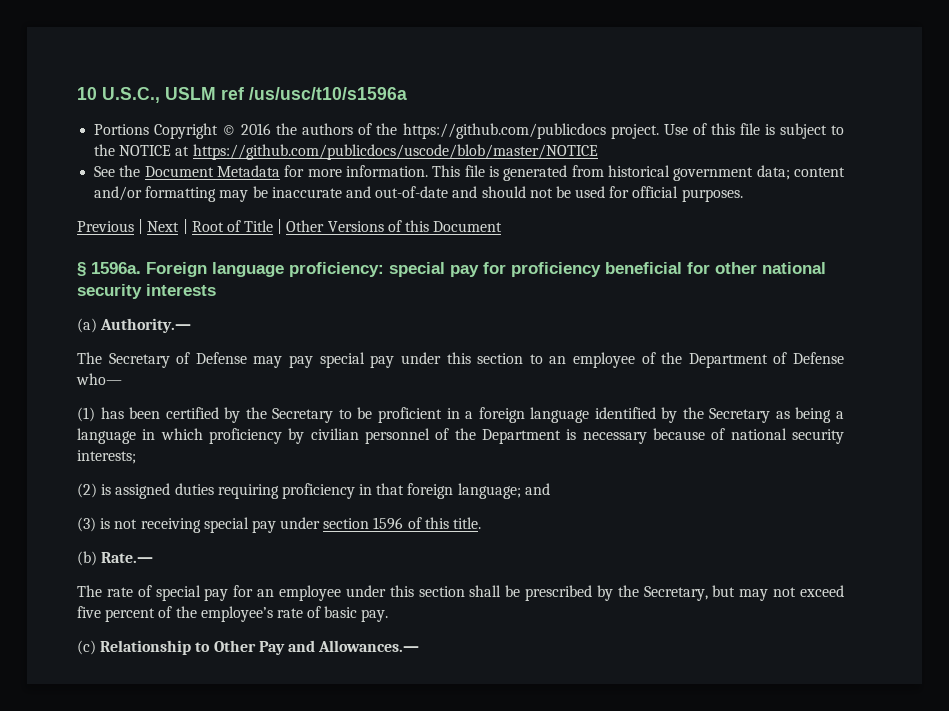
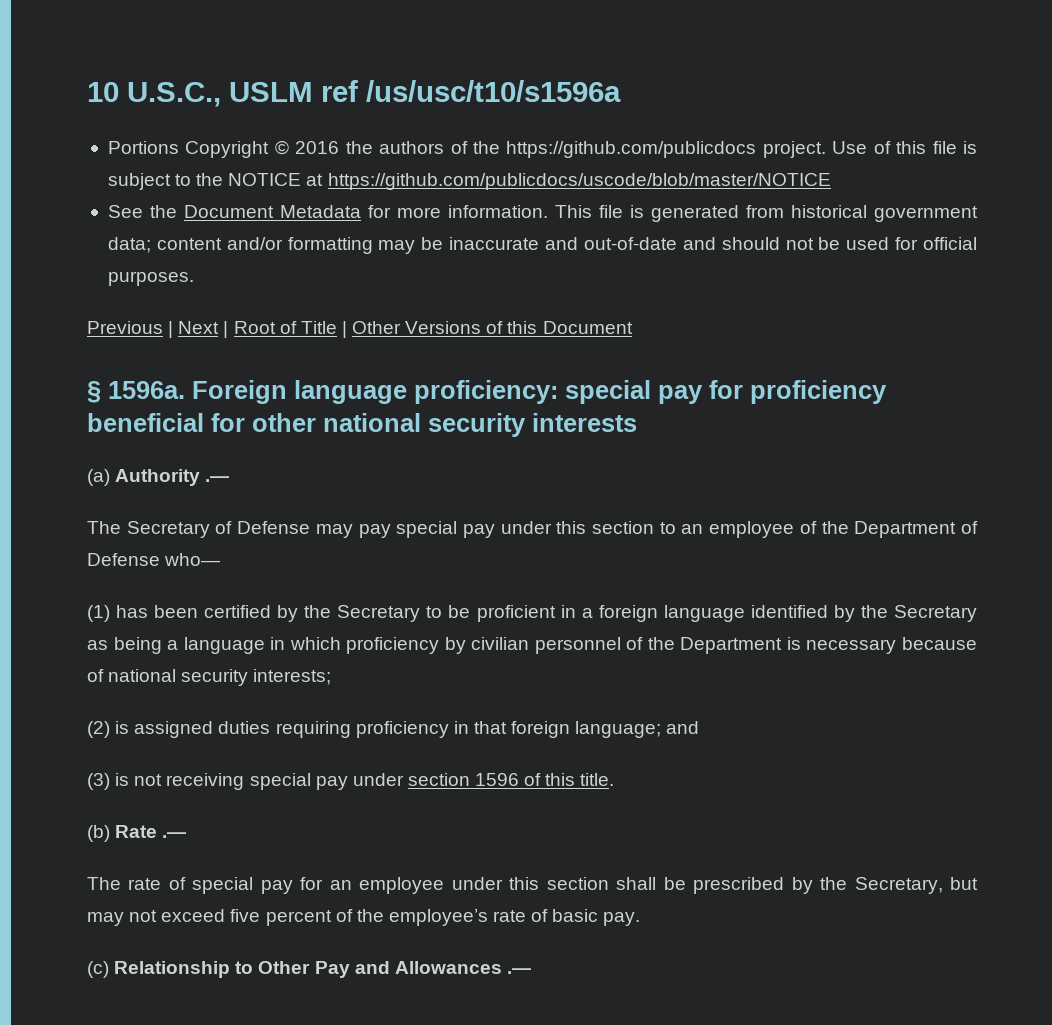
- (a) Authority.—
+ (a) Authority .—
- (b) Rate.—
+ (b) Rate .—
- (c) Relationship to Other Pay and Allowances.—
+ (c) Relationship to Other Pay and Allowances .—

